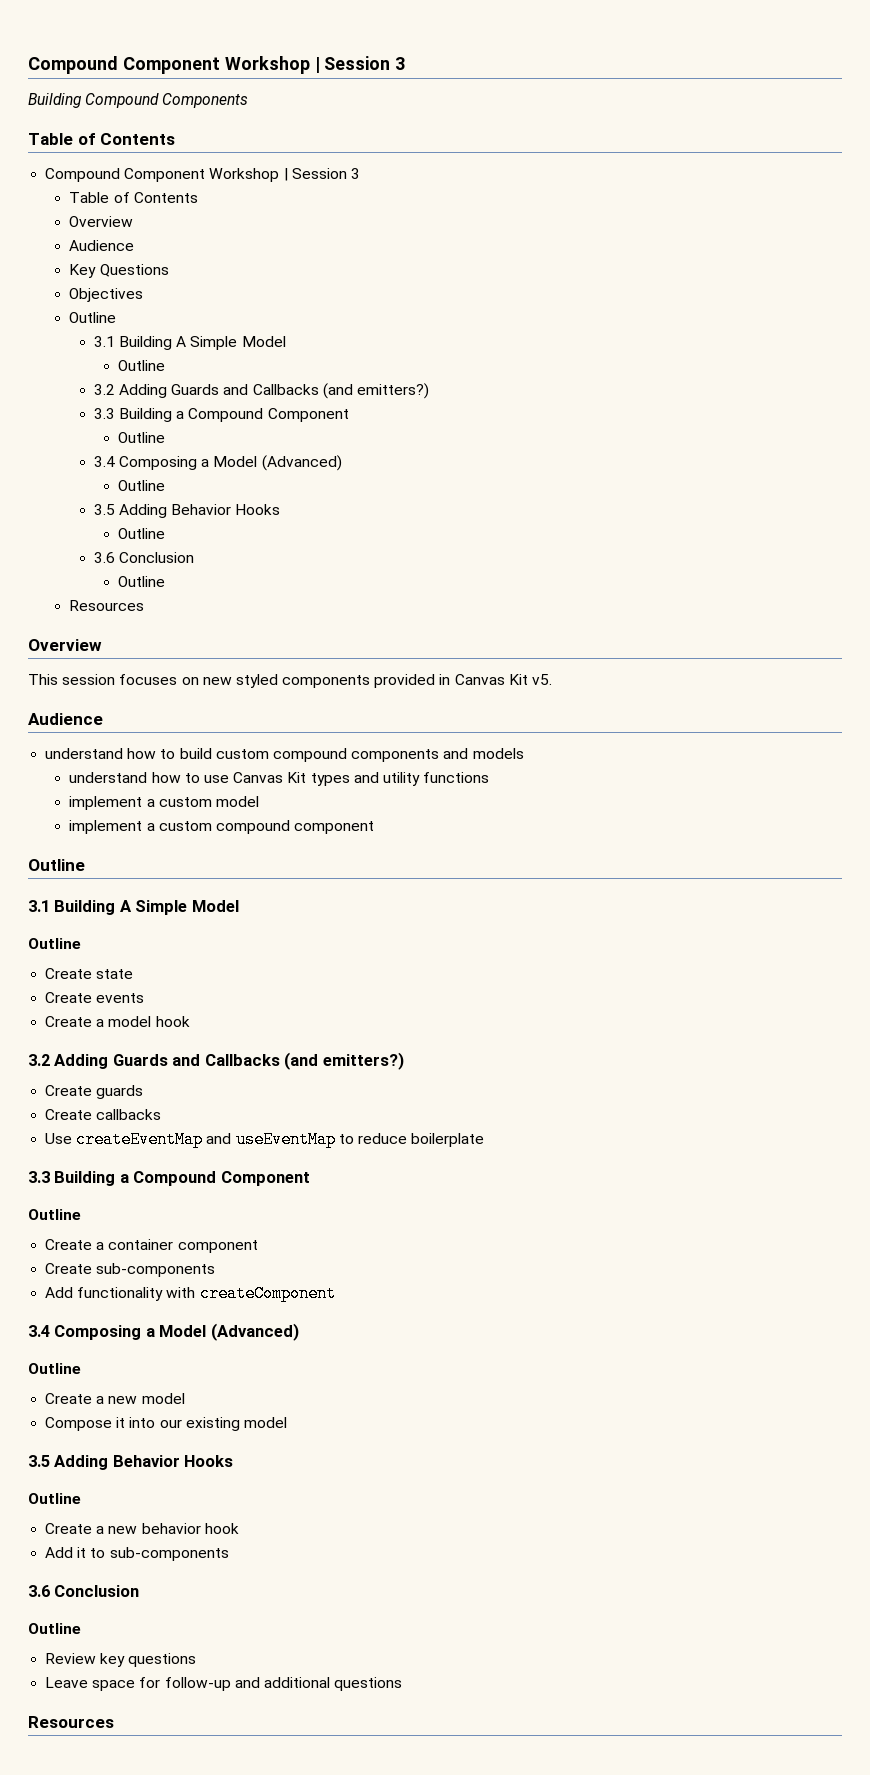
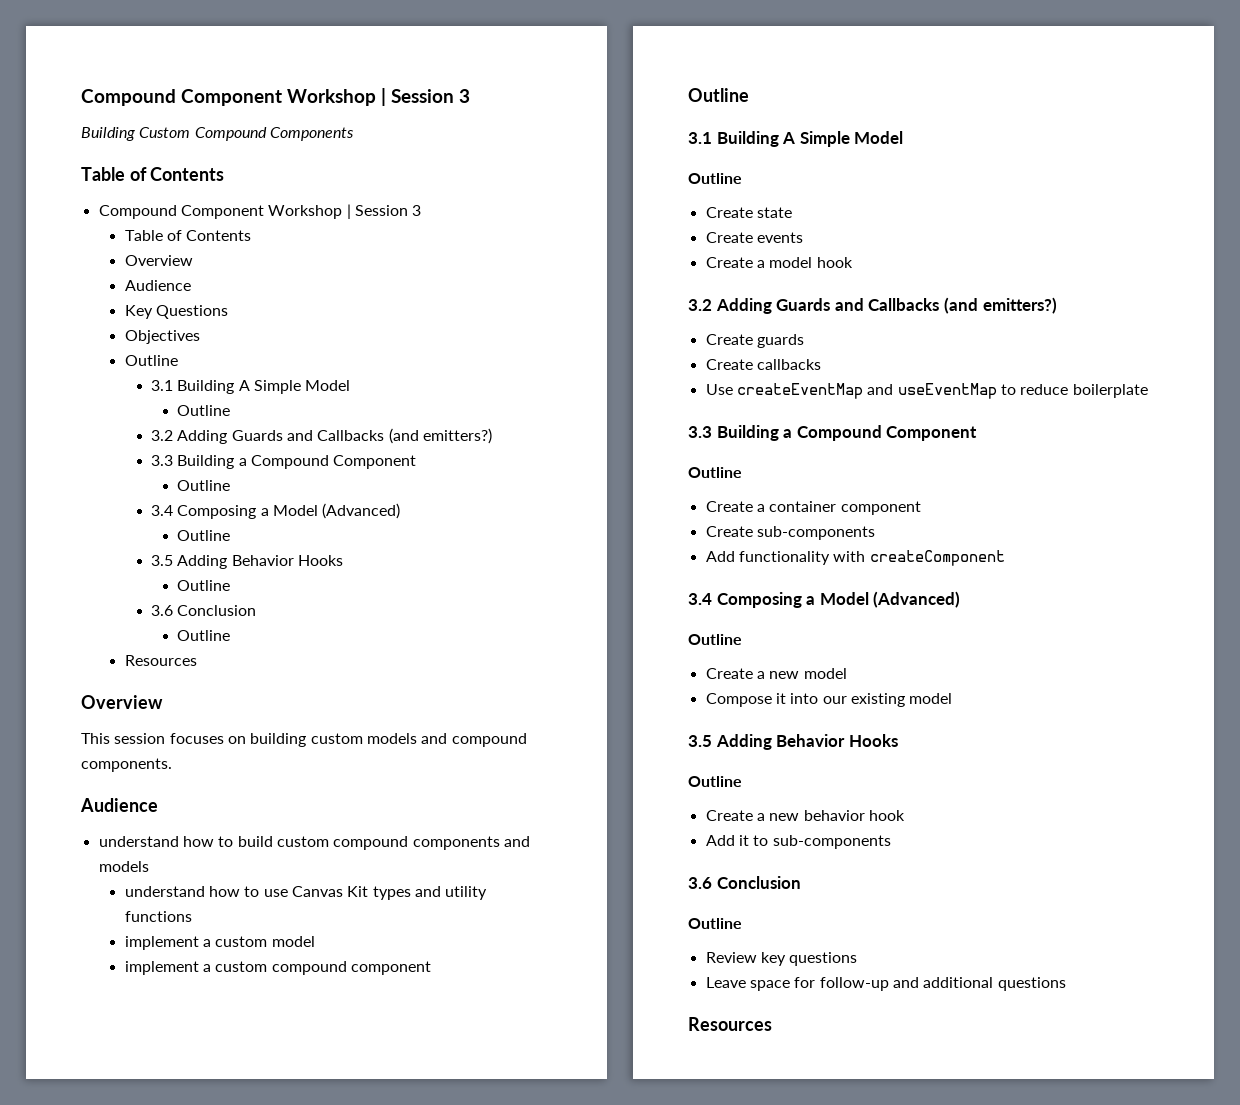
- Building Compound Components
+ Building Custom Compound Components
- This session focuses on new styled components provided in Canvas Kit v5.
+ This session focuses on building custom models and compound components.

